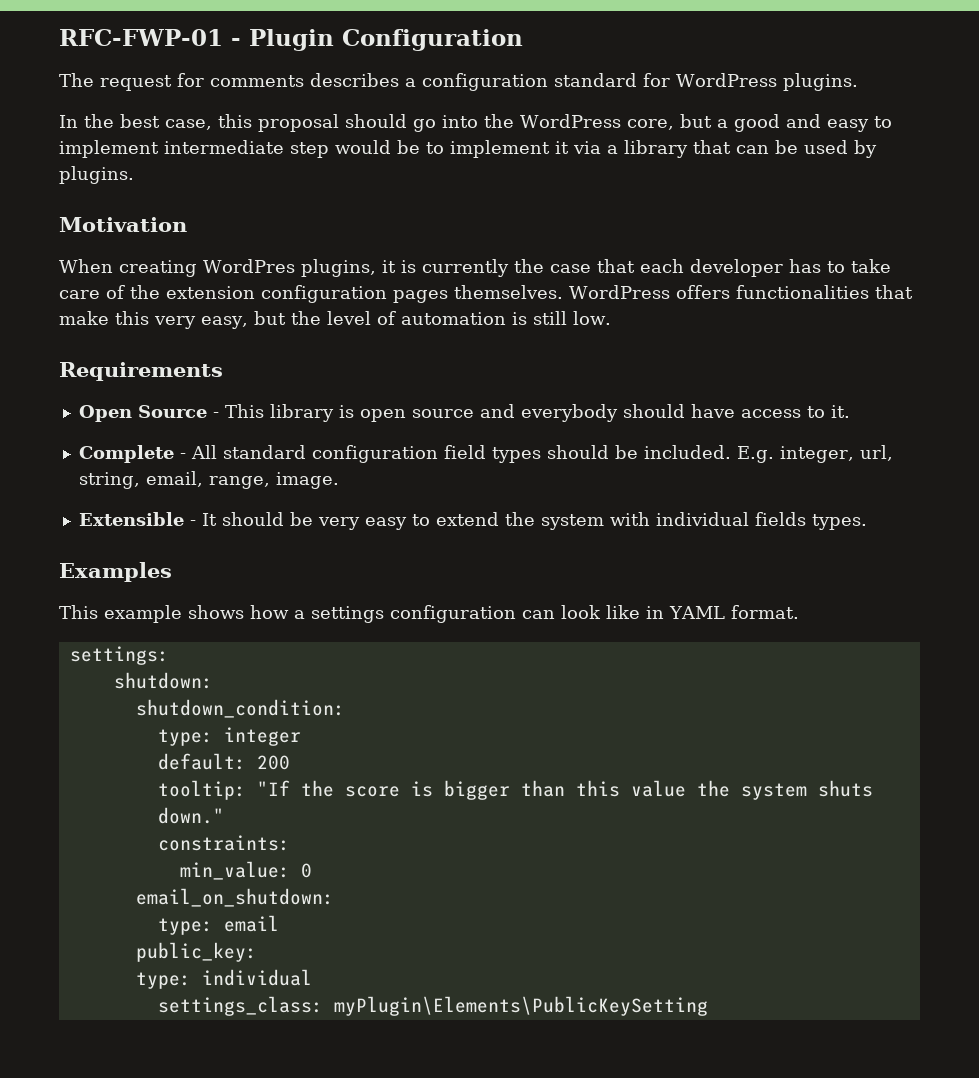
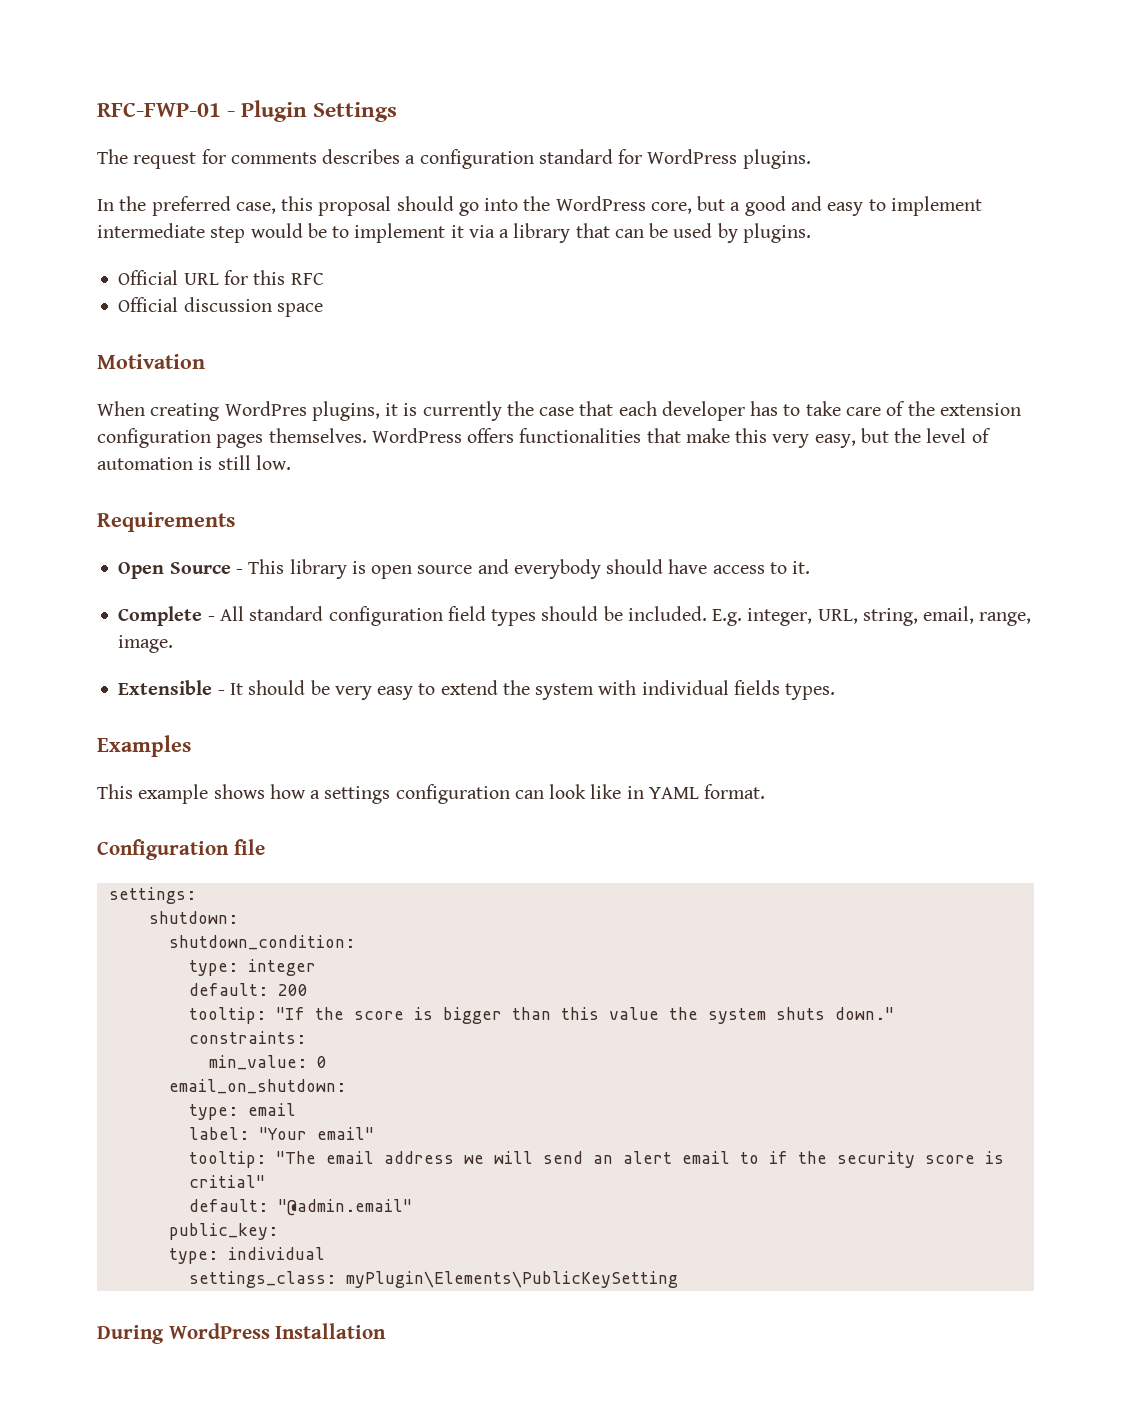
- RFC-FWP-01 - Plugin Configuration
+ RFC-FWP-01 - Plugin Settings
- In the best case, this proposal should go into the WordPress core, but a good and easy to implement intermediate step would be to implement it via a library that can be used by plugins.
+ In the preferred case, this proposal should go into the WordPress core, but a good and easy to implement intermediate step would be to implement it via a library that can be used by plugins.
+ Official URL for this RFC
+ Official discussion space
- E.g. integer, url, string, email, range, image.
+ E.g. integer, URL, string, email, range, image.
+ Configuration file
+ label: "Your email"
+ tooltip: "The email address we will send an alert email to if the security score is critial"
+ default: "@admin.email"
+ During WordPress Installation

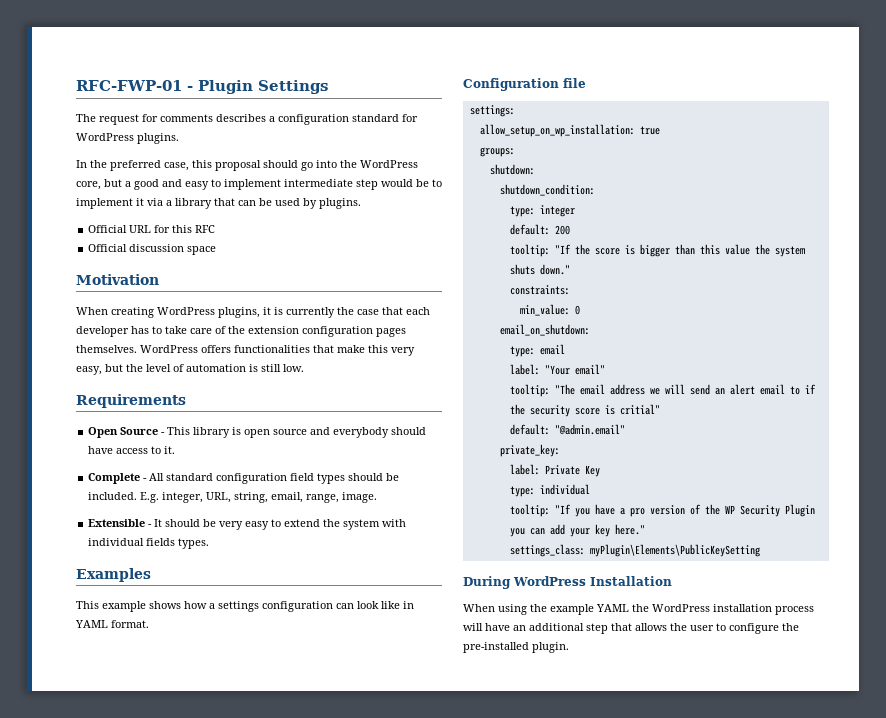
- When creating WordPres plugins, it is currently the case that each developer has to take care of the extension configuration pages themselves.
+ When creating WordPress plugins, it is currently the case that each developer has to take care of the extension configuration pages themselves.
+ allow_setup_on_wp_installation: true
+ groups:
- public_key:
+ private_key:
+ label: Private Key
  type: individual
+ tooltip: "If you have a pro version of the WP Security Plugin you can add your key here."
+ When using the example YAML the WordPress installation process will have an additional step that allows the user to configure the pre-installed plugin.

